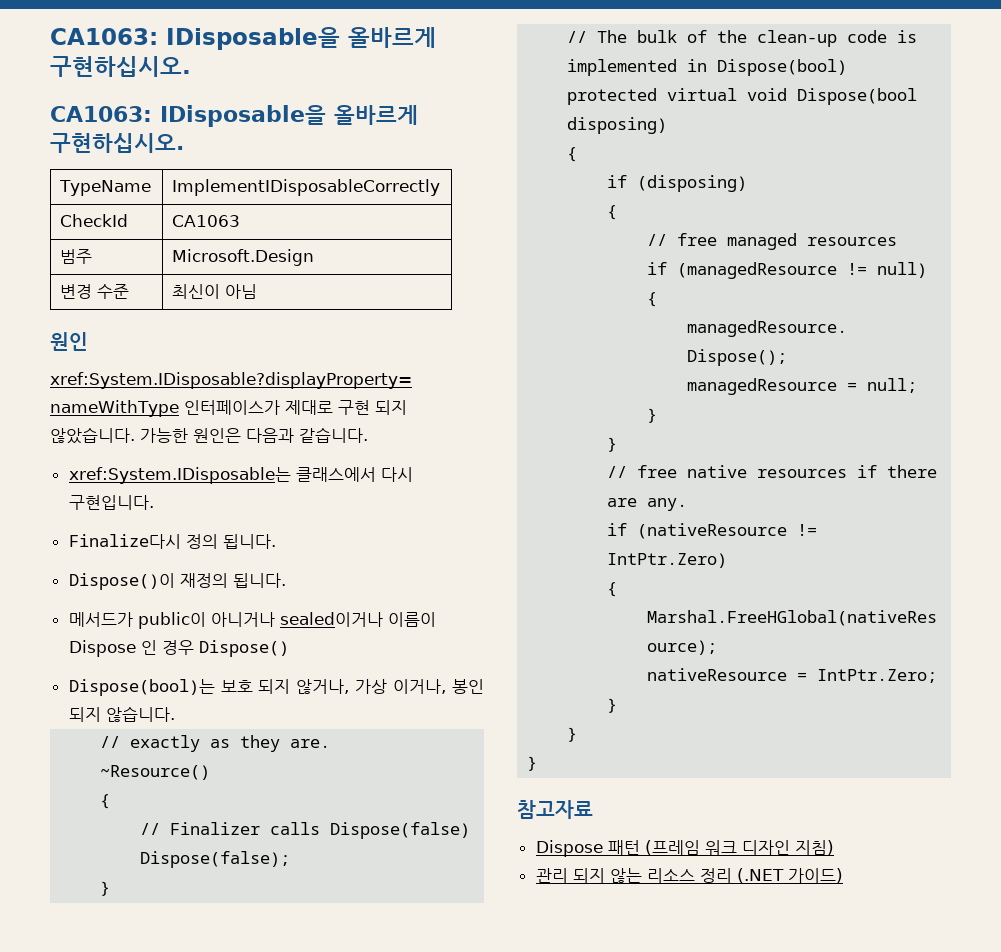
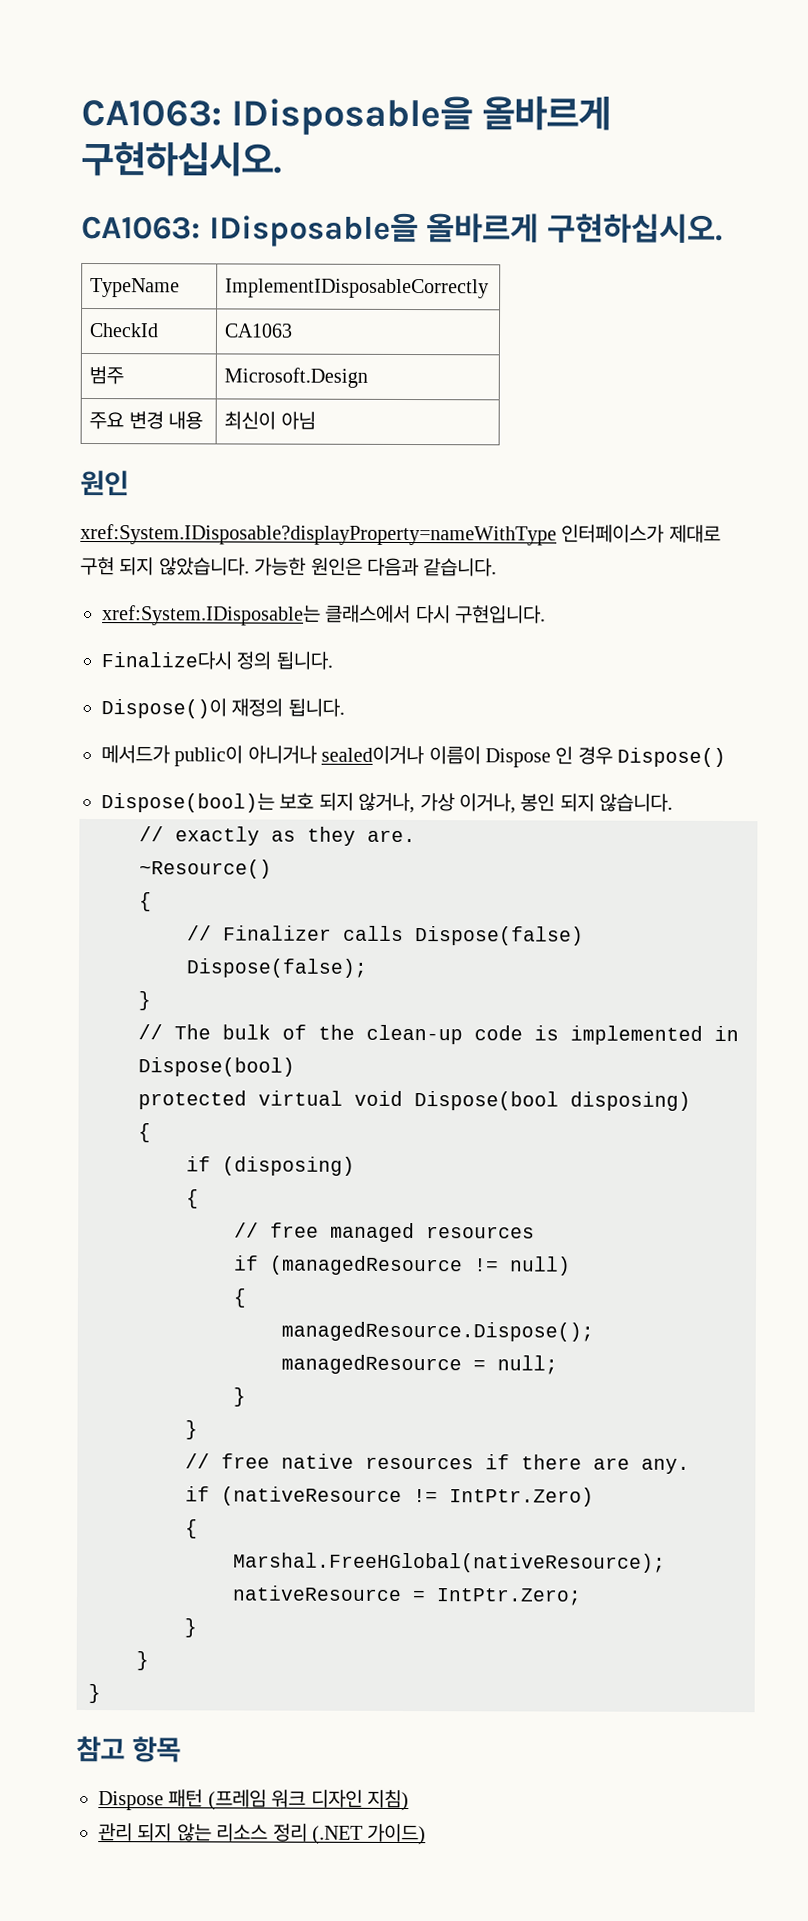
- 변경 수준 | 최신이 아님
+ 주요 변경 내용 | 최신이 아님
- 참고자료
+ 참고 항목

